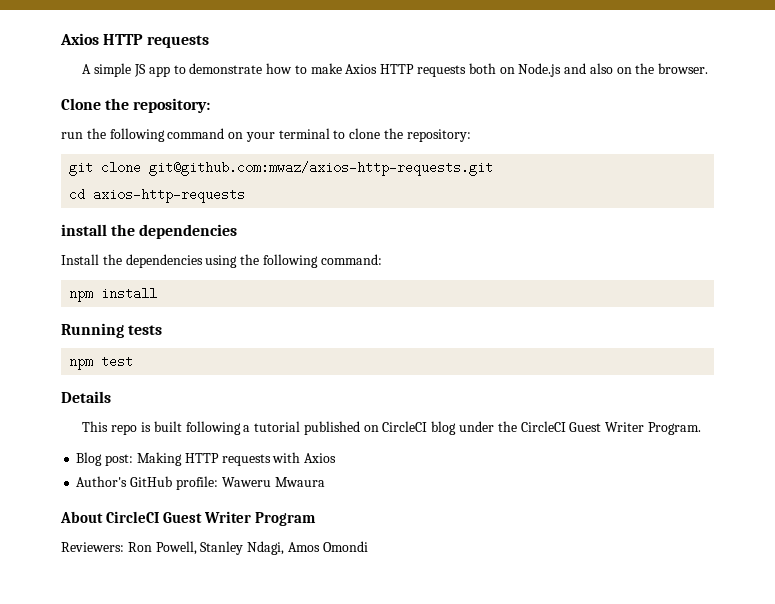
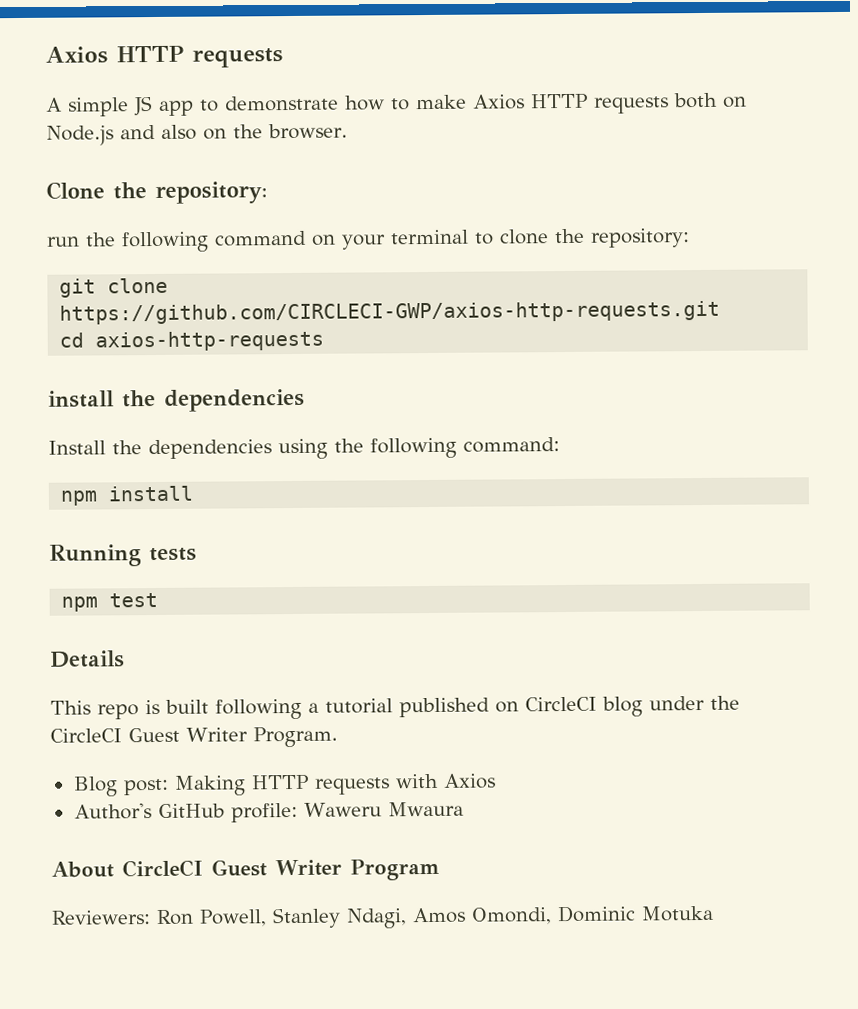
- git clone git@github.com:mwaz/axios-http-requests.git
+ git clone https://github.com/CIRCLECI-GWP/axios-http-requests.git
- Reviewers: Ron Powell, Stanley Ndagi, Amos Omondi
+ Reviewers: Ron Powell, Stanley Ndagi, Amos Omondi, Dominic Motuka

